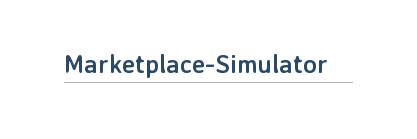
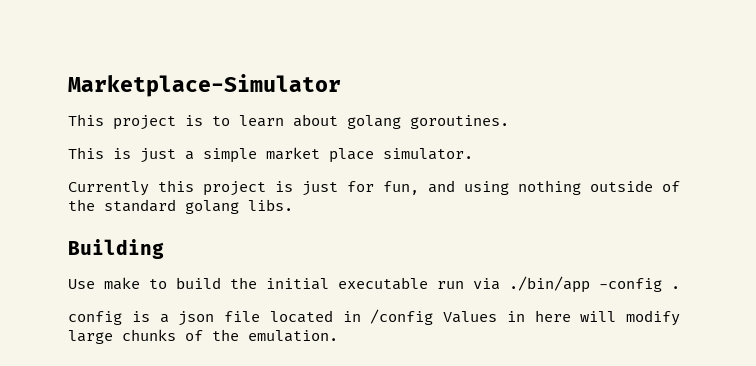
+ This project is to learn about golang goroutines.
+ This is just a simple market place simulator.
+ Currently this project is just for fun, and using nothing outside of the standard golang libs.
+ Building
+ Use make to build the initial executable run via ./bin/app -config .
+ config is a json file located in /config Values in here will modify large chunks of the emulation.

